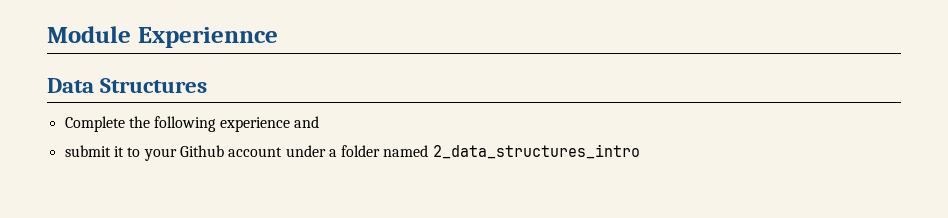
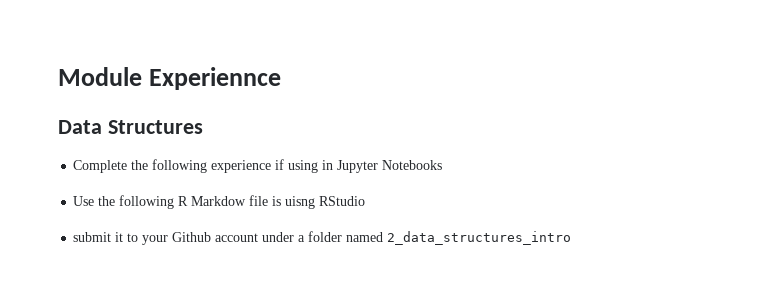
- Complete the following experience and
+ Complete the following experience if using in Jupyter Notebooks
+ Use the following R Markdow file is uisng RStudio

